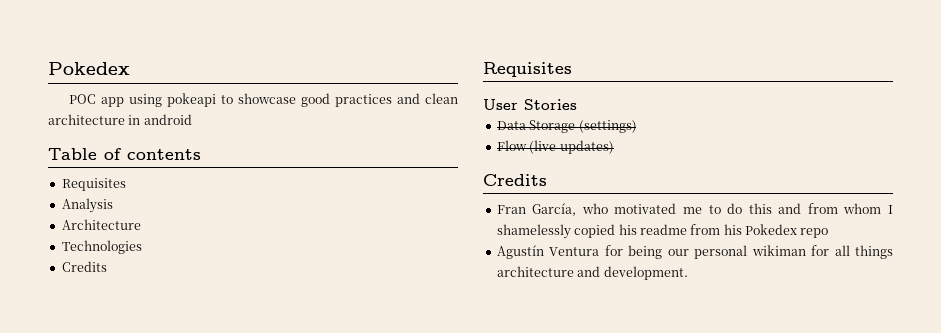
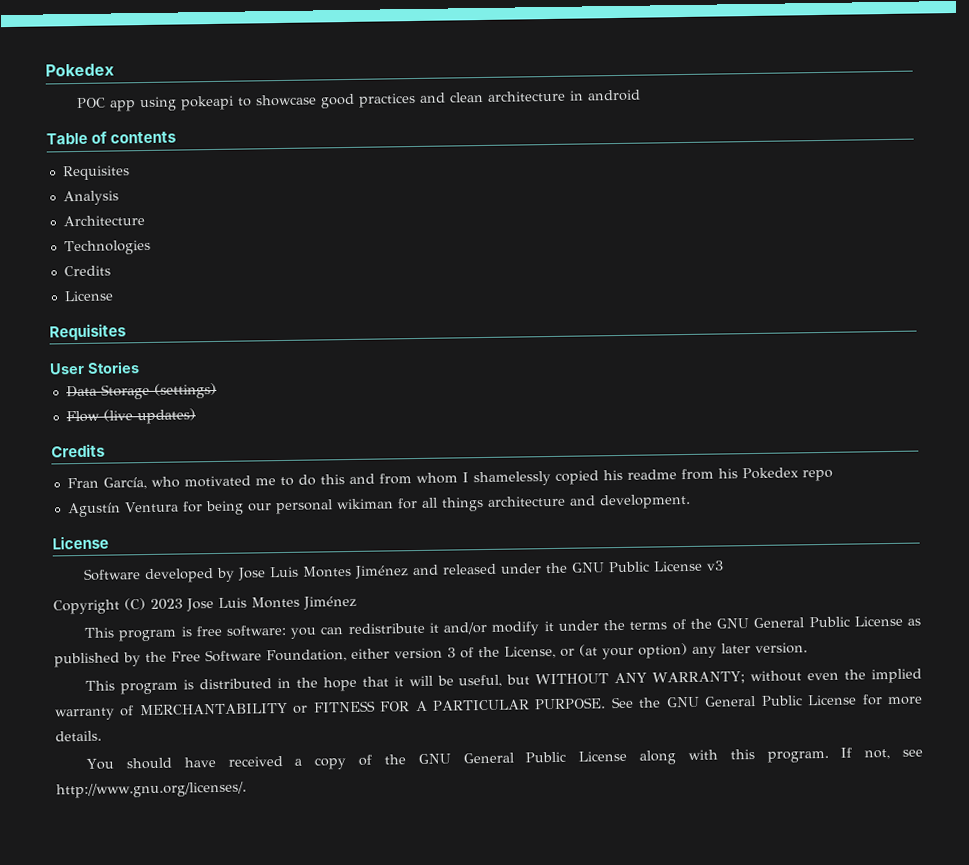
  Technologies
  Credits
+ License
  Agustín Ventura for being our personal wikiman for all things architecture and development.
+ License
+ Software developed by Jose Luis Montes Jiménez and released under the GNU Public License v3
+ Copyright (C) 2023 Jose Luis Montes Jiménez
+ This program is free software: you can redistribute it and/or modify it under the terms of the GNU General Public License as published by the Free Software Foundation, either version 3 of the License, or (at your option) any later version.
+ This program is distributed in the hope that it will be useful, but WITHOUT ANY WARRANTY; without even the implied warranty of MERCHANTABILITY or FITNESS FOR A PARTICULAR PURPOSE. See the GNU General Public License for more details.
+ You should have received a copy of the GNU General Public License along with this program. If not, see http://www.gnu.org/licenses/.

